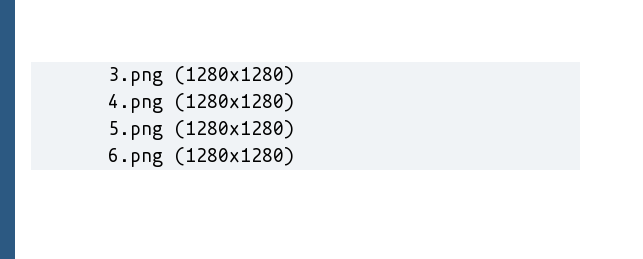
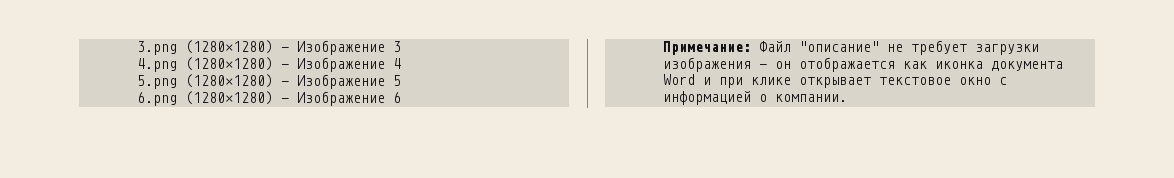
- 3.png (1280×1280)
+ 3.png (1280×1280) - Изображение 3
- 4.png (1280×1280)
+ 4.png (1280×1280) - Изображение 4
- 5.png (1280×1280)
+ 5.png (1280×1280) - Изображение 5
- 6.png (1280×1280)
+ 6.png (1280×1280) - Изображение 6
+ Примечание: Файл "описание" не требует загрузки изображения - он отображается как иконка документа Word и при клике открывает текстовое окно с информацией о компании.

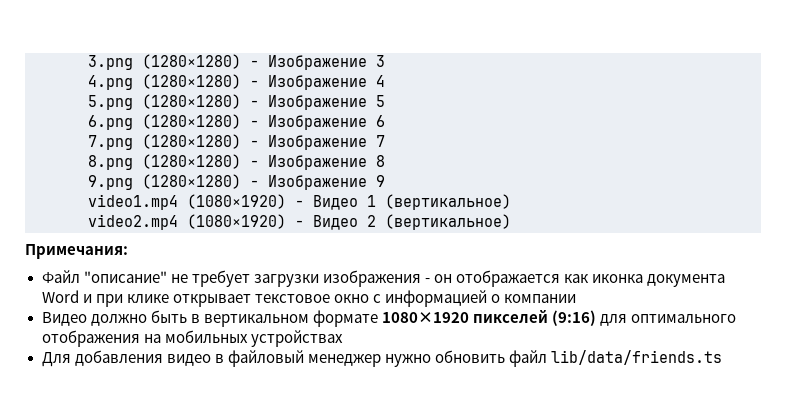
- Примечание: Файл "описание" не требует загрузки изображения - он отображается как иконка документа Word и при клике открывает текстовое окно с информацией о компании.
+ 7.png (1280×1280) - Изображение 7
+ 8.png (1280×1280) - Изображение 8
+ 9.png (1280×1280) - Изображение 9
+ video1.mp4 (1080×1920) - Видео 1 (вертикальное)
+ video2.mp4 (1080×1920) - Видео 2 (вертикальное)
+ Примечания:
+ Файл "описание" не требует загрузки изображения - он отображается как иконка документа Word и при клике открывает текстовое окно с информацией о компании
+ Видео должно быть в вертикальном формате 1080×1920 пикселей (9:16) для оптимального отображения на мобильных устройствах
+ Для добавления видео в файловый менеджер нужно обновить файл lib/data/friends.ts

